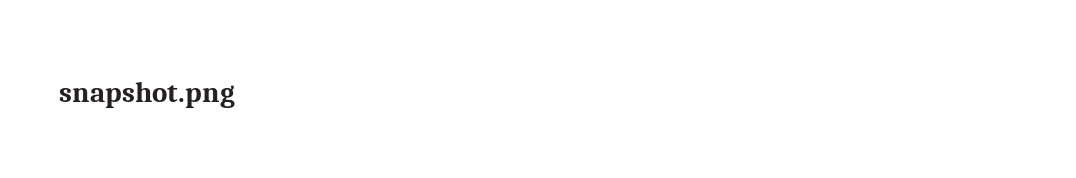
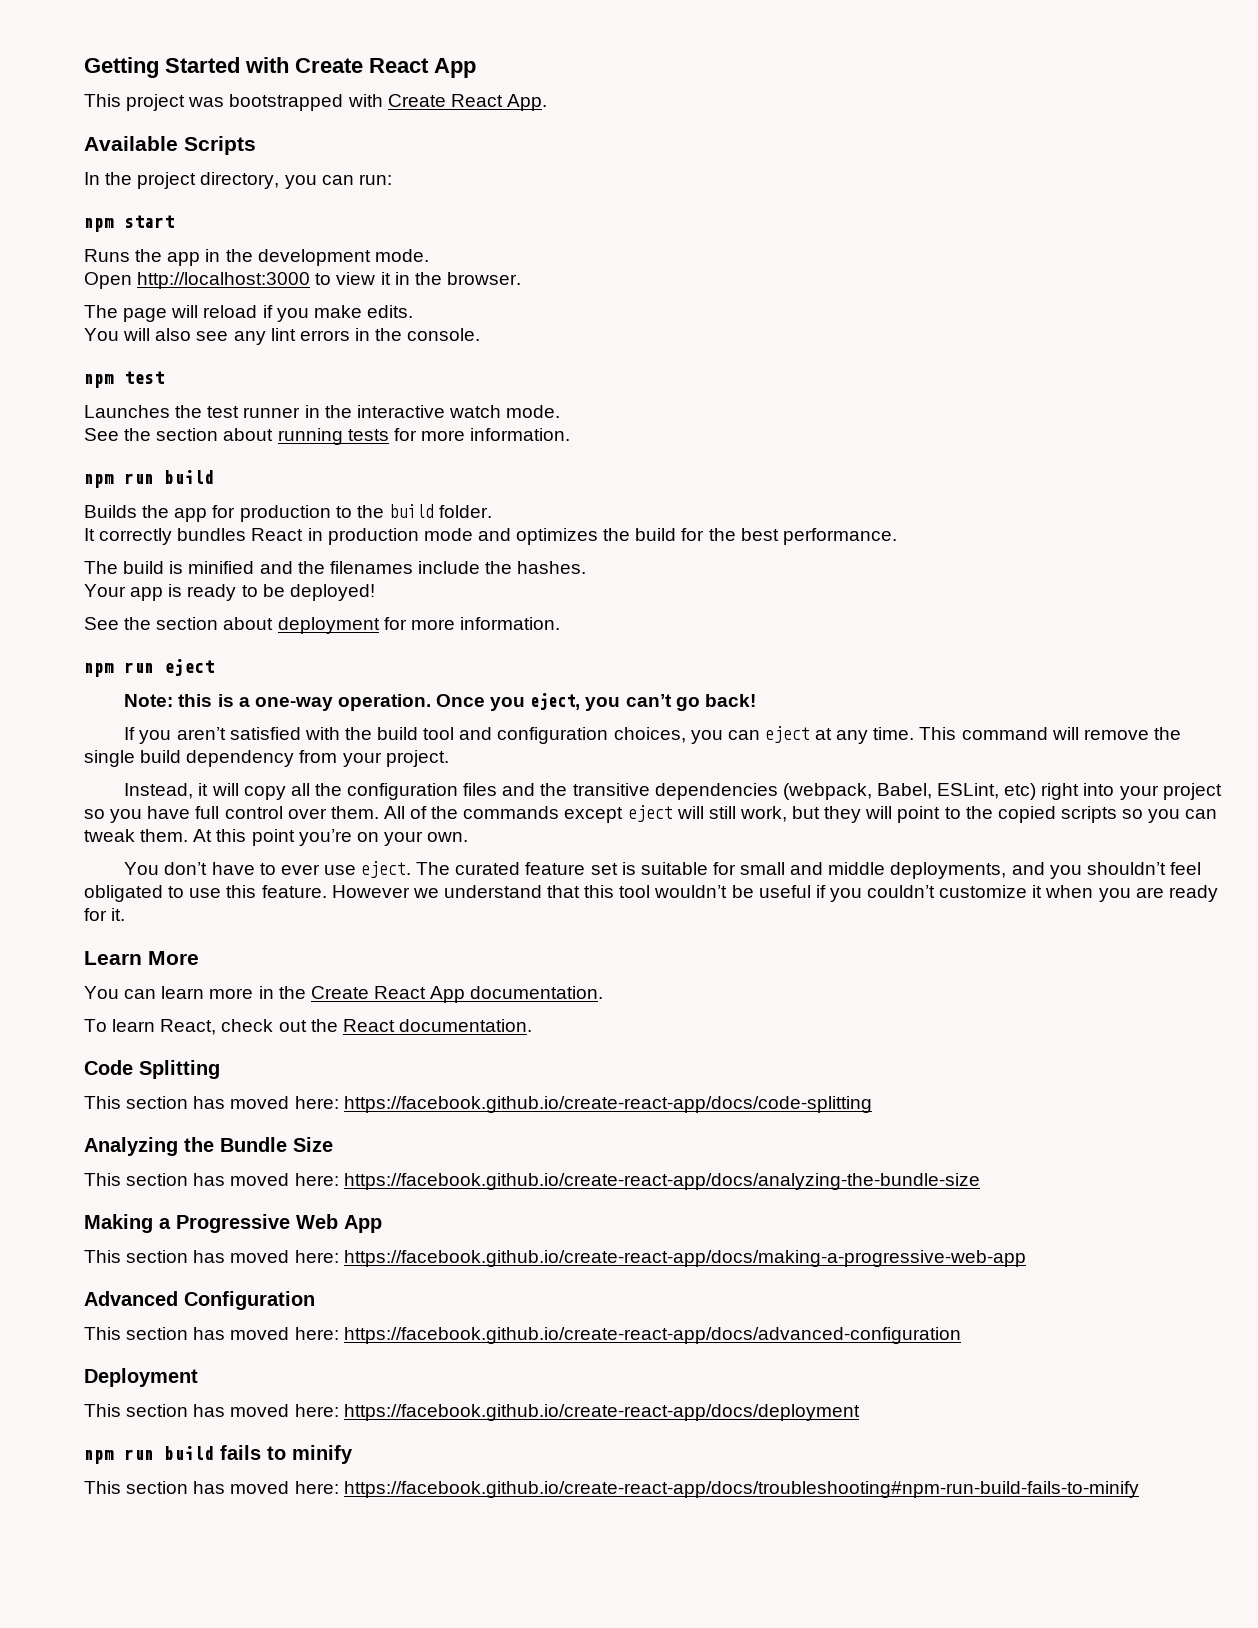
- snapshot.png
+ Getting Started with Create React App
+ This project was bootstrapped with Create React App.
+ Available Scripts
+ In the project directory, you can run:
+ npm start
+ Runs the app in the development mode.
+ Open http://localhost:3000 to view it in the browser.
+ The page will reload if you make edits.
+ You will also see any lint errors in the console.
+ npm test
+ Launches the test runner in the interactive watch mode.
+ See the section about running tests for more information.
+ npm run build
+ Builds the app for production to the build folder.
+ It correctly bundles React in production mode and optimizes the build for the best performance.
+ The build is minified and the filenames include the hashes.
+ Your app is ready to be deployed!
+ See the section about deployment for more information.
+ npm run eject
+ Note: this is a one-way operation. Once you eject, you can’t go back!
+ If you aren’t satisfied with the build tool and configuration choices, you can eject at any time. This command will remove the single build dependency from your project.
+ Instead, it will copy all the configuration files and the transitive dependencies (webpack, Babel, ESLint, etc) right into your project so you have full control over them. All of the commands except eject will still work, but they will point to the copied scripts so you can tweak them. At this point you’re on your own.
+ You don’t have to ever use eject. The curated feature set is suitable for small and middle deployments, and you shouldn’t feel obligated to use this feature. However we understand that this tool wouldn’t be useful if you couldn’t customize it when you are ready for it.
+ Learn More
+ You can learn more in the Create React App documentation.
+ To learn React, check out the React documentation.
+ Code Splitting
+ This section has moved here: https://facebook.github.io/create-react-app/docs/code-splitting
+ Analyzing the Bundle Size
+ This section has moved here: https://facebook.github.io/create-react-app/docs/analyzing-the-bundle-size
+ Making a Progressive Web App
+ This section has moved here: https://facebook.github.io/create-react-app/docs/making-a-progressive-web-app
+ Advanced Configuration
+ This section has moved here: https://facebook.github.io/create-react-app/docs/advanced-configuration
+ Deployment
+ This section has moved here: https://facebook.github.io/create-react-app/docs/deployment
+ npm run build fails to minify
+ This section has moved here: https://facebook.github.io/create-react-app/docs/troubleshooting#npm-run-build-fails-to-minify

